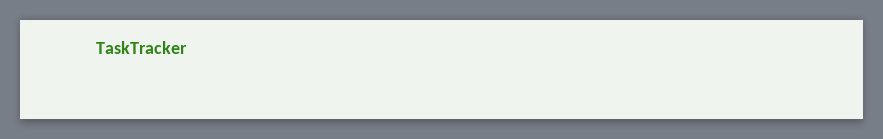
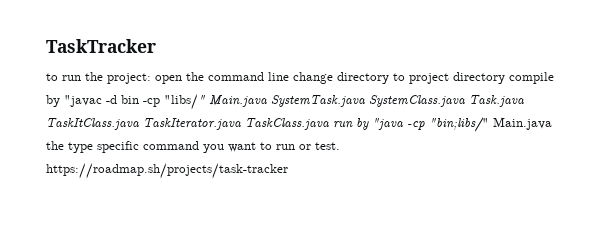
+ to run the project: open the command line change directory to project directory compile by "javac -d bin -cp "libs/" Main.java SystemTask.java SystemClass.java Task.java TaskItClass.java TaskIterator.java TaskClass.java run by "java -cp "bin;libs/" Main.java the type specific command you want to run or test. https://roadmap.sh/projects/task-tracker

